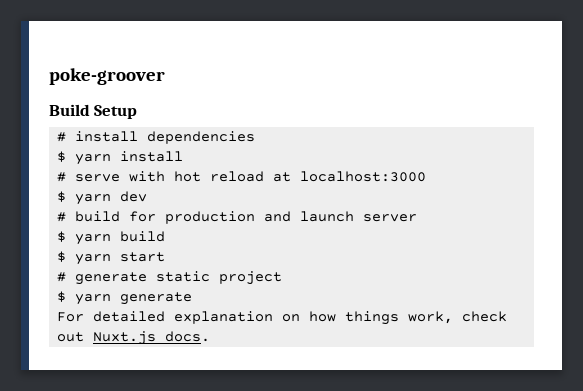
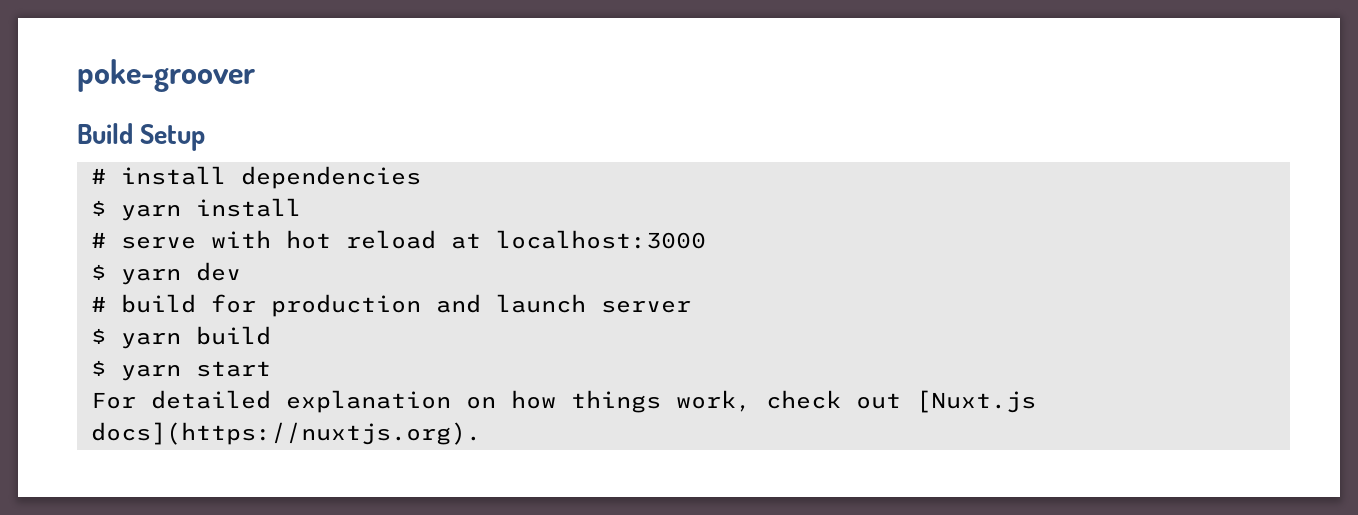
- # generate static project
- $ yarn generate
- For detailed explanation on how things work, check out Nuxt.js docs.
+ For detailed explanation on how things work, check out [Nuxt.js docs](https://nuxtjs.org).

